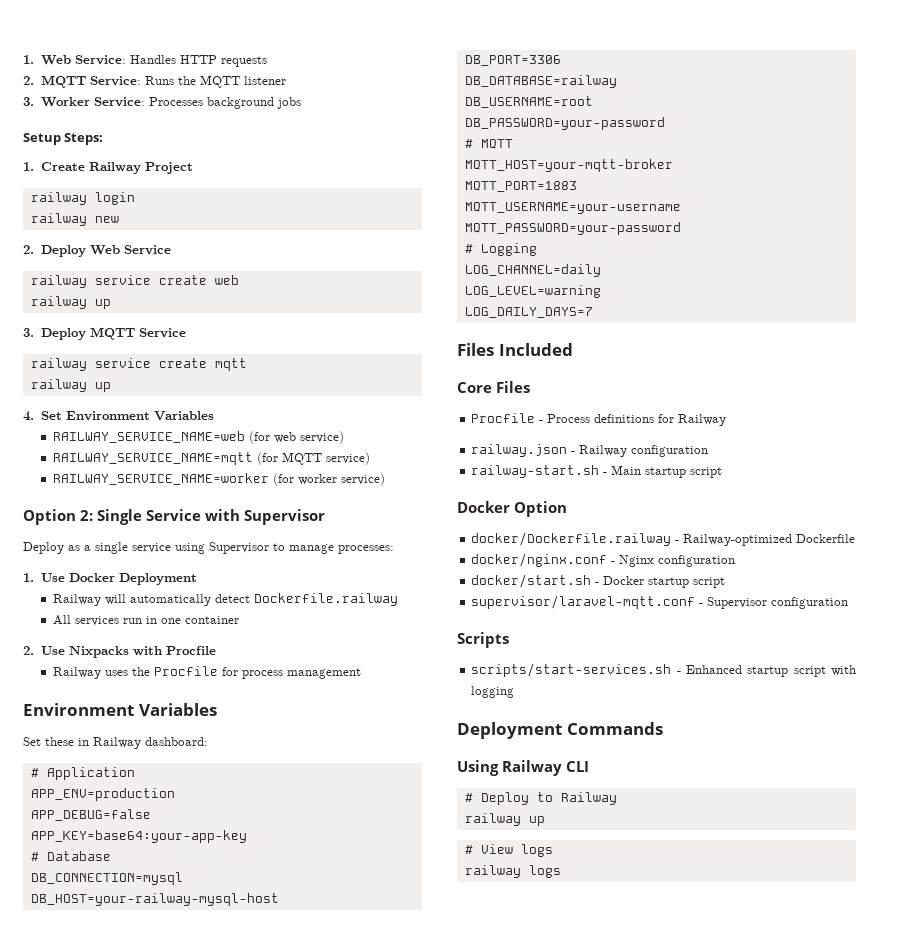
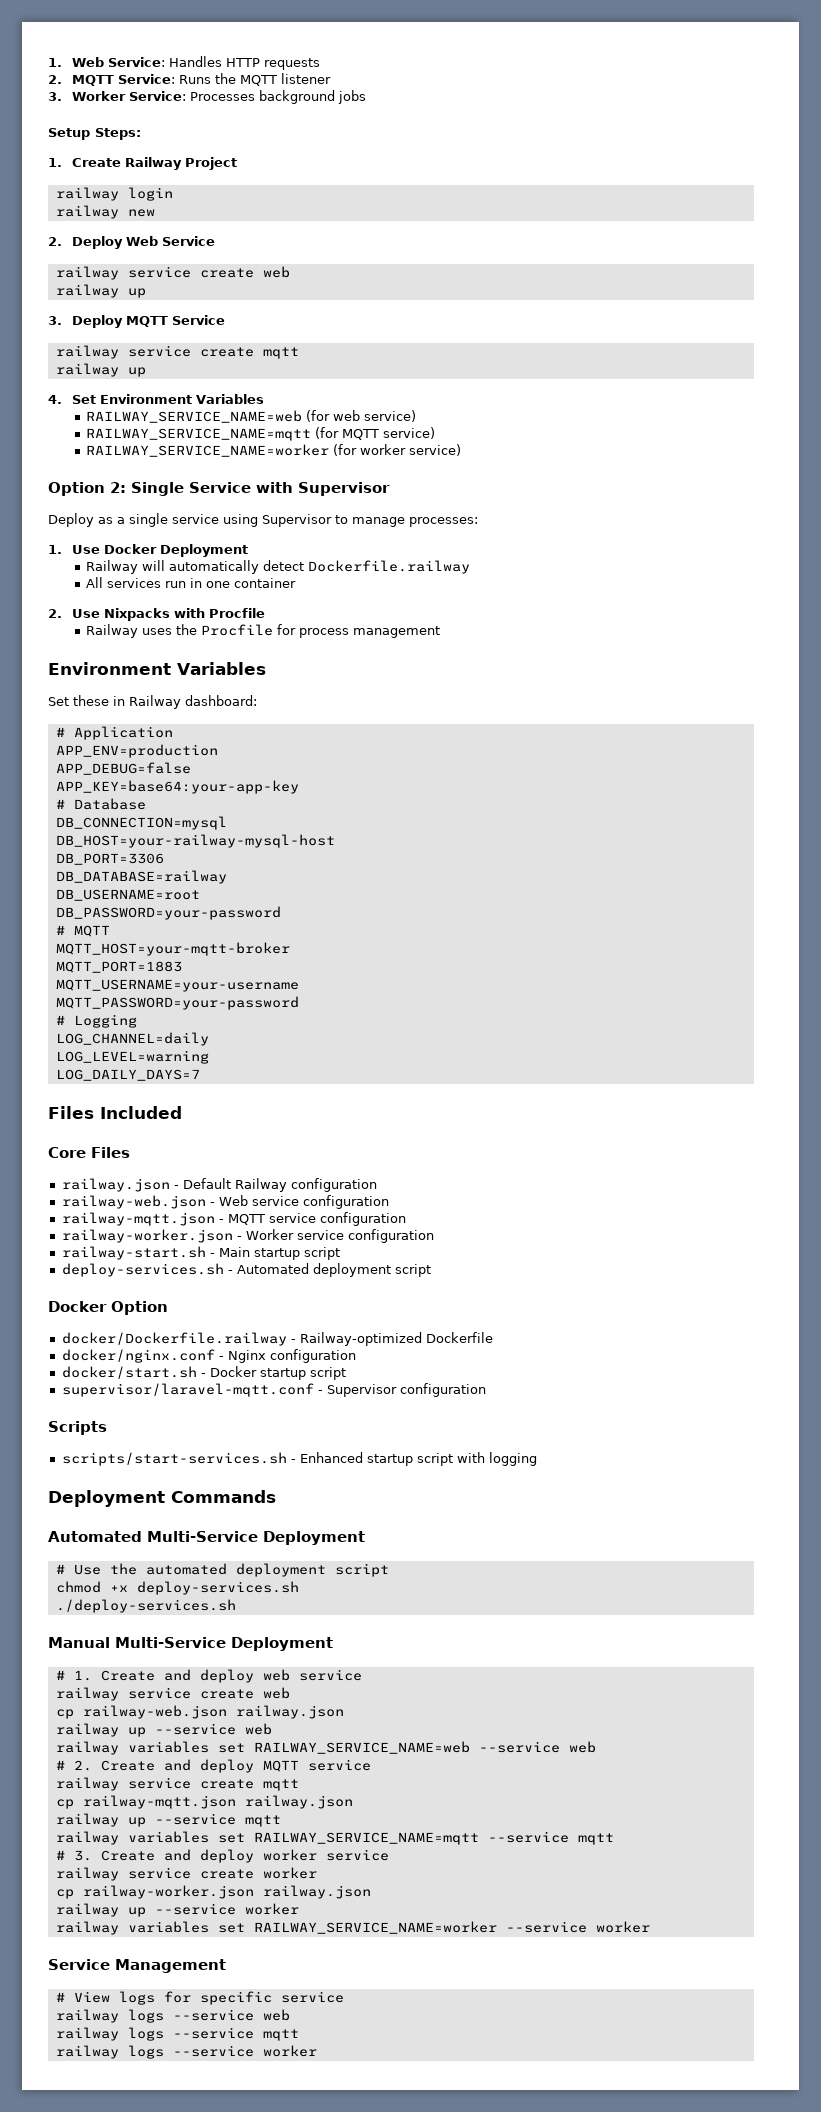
- Procfile - Process definitions for Railway
- railway.json - Railway configuration
+ railway.json - Default Railway configuration
+ railway-web.json - Web service configuration
+ railway-mqtt.json - MQTT service configuration
+ railway-worker.json - Worker service configuration
+ deploy-services.sh - Automated deployment script
- Using Railway CLI
- # Deploy to Railway
- railway up
+ Automated Multi-Service Deployment
+ # Use the automated deployment script
+ chmod +x deploy-services.sh
+ ./deploy-services.sh
+ Manual Multi-Service Deployment
+ # 1. Create and deploy web service
+ railway service create web
+ cp railway-web.json railway.json
+ railway up --service web
+ railway variables set RAILWAY_SERVICE_NAME=web --service web
+ # 2. Create and deploy MQTT service
+ railway service create mqtt
+ cp railway-mqtt.json railway.json
+ railway up --service mqtt
+ railway variables set RAILWAY_SERVICE_NAME=mqtt --service mqtt
+ # 3. Create and deploy worker service
+ railway service create worker
+ cp railway-worker.json railway.json
+ railway up --service worker
+ railway variables set RAILWAY_SERVICE_NAME=worker --service worker
+ Service Management
- # View logs
- railway logs
+ # View logs for specific service
+ railway logs --service web
+ railway logs --service mqtt
+ railway logs --service worker

